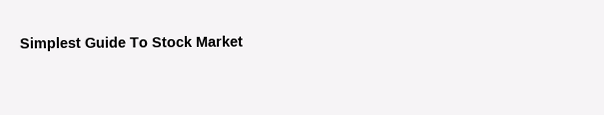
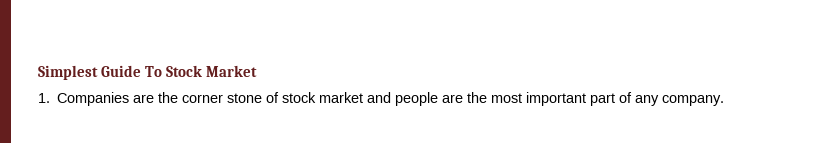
+ 1. Companies are the corner stone of stock market and people are the most important part of any company.

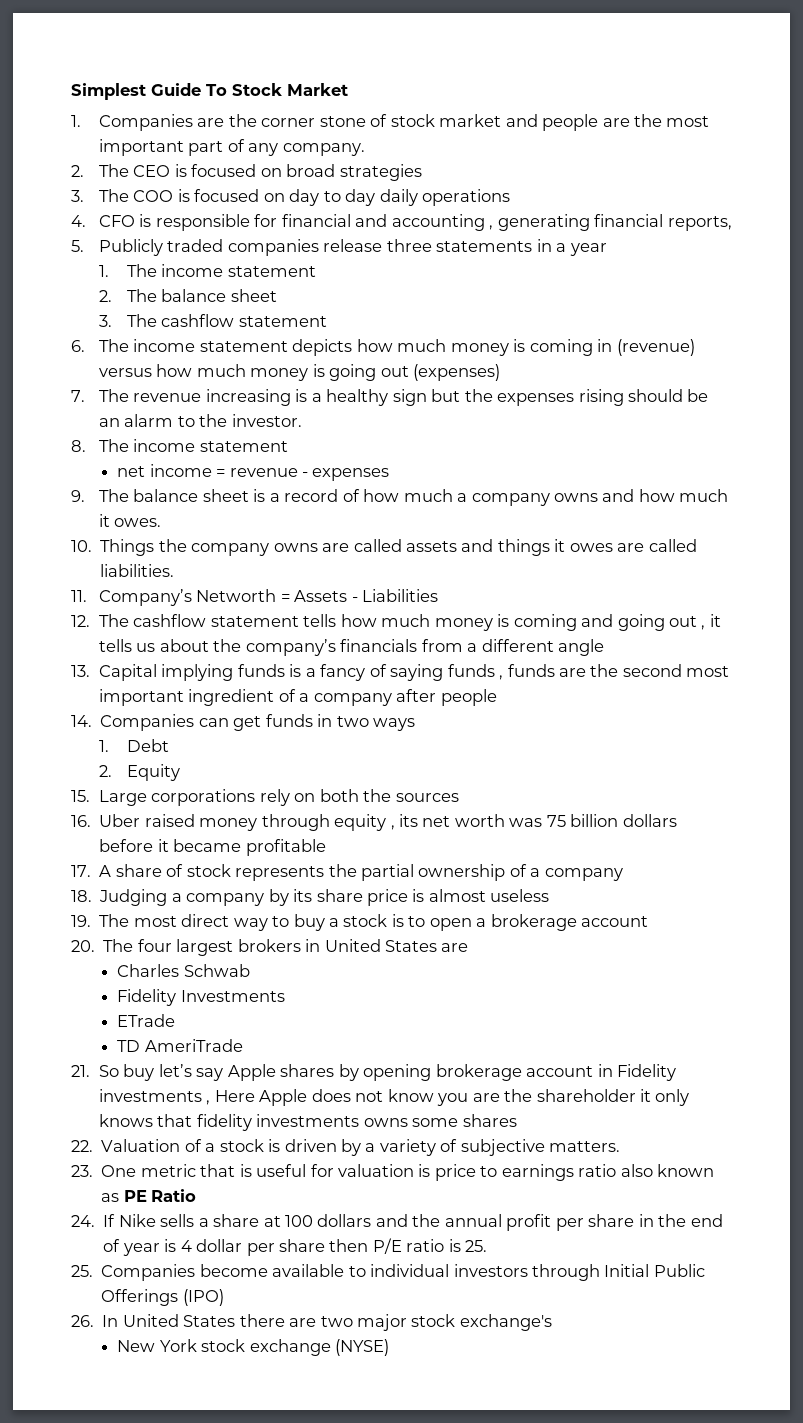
+ 2. The CEO is focused on broad strategies
+ 3. The COO is focused on day to day daily operations
+ 4. CFO is responsible for financial and accounting , generating financial reports,
+ 5. Publicly traded companies release three statements in a year
+ 1. The income statement
+ 2. The balance sheet
+ 3. The cashflow statement
+ 6. The income statement depicts how much money is coming in (revenue) versus how much money is going out (expenses)
+ 7. The revenue increasing is a healthy sign but the expenses rising should be an alarm to the investor.
+ 8. The income statement
+ net income = revenue - expenses
+ 9. The balance sheet is a record of how much a company owns and how much it owes.
+ 10. Things the company owns are called assets and things it owes are called liabilities.
+ 11. Company’s Networth = Assets - Liabilities
+ 12. The cashflow statement tells how much money is coming and going out , it tells us about the company’s financials from a different angle
+ 13. Capital implying funds is a fancy of saying funds , funds are the second most important ingredient of a company after people
+ 14. Companies can get funds in two ways
+ 1. Debt
+ 2. Equity
+ 15. Large corporations rely on both the sources
+ 16. Uber raised money through equity , its net worth was 75 billion dollars before it became profitable
+ 17. A share of stock represents the partial ownership of a company
+ 18. Judging a company by its share price is almost useless
+ 19. The most direct way to buy a stock is to open a brokerage account
+ 20. The four largest brokers in United States are
+ Charles Schwab
+ Fidelity Investments
+ ETrade
+ TD AmeriTrade
+ 21. So buy let’s say Apple shares by opening brokerage account in Fidelity investments , Here Apple does not know you are the shareholder it only knows that fidelity investments owns some shares
+ 22. Valuation of a stock is driven by a variety of subjective matters.
+ 23. One metric that is useful for valuation is price to earnings ratio also known as PE Ratio
+ 24. If Nike sells a share at 100 dollars and the annual profit per share in the end of year is 4 dollar per share then P/E ratio is 25.
+ 25. Companies become available to individual investors through Initial Public Offerings (IPO)
+ 26. In United States there are two major stock exchange's
+ New York stock exchange (NYSE)

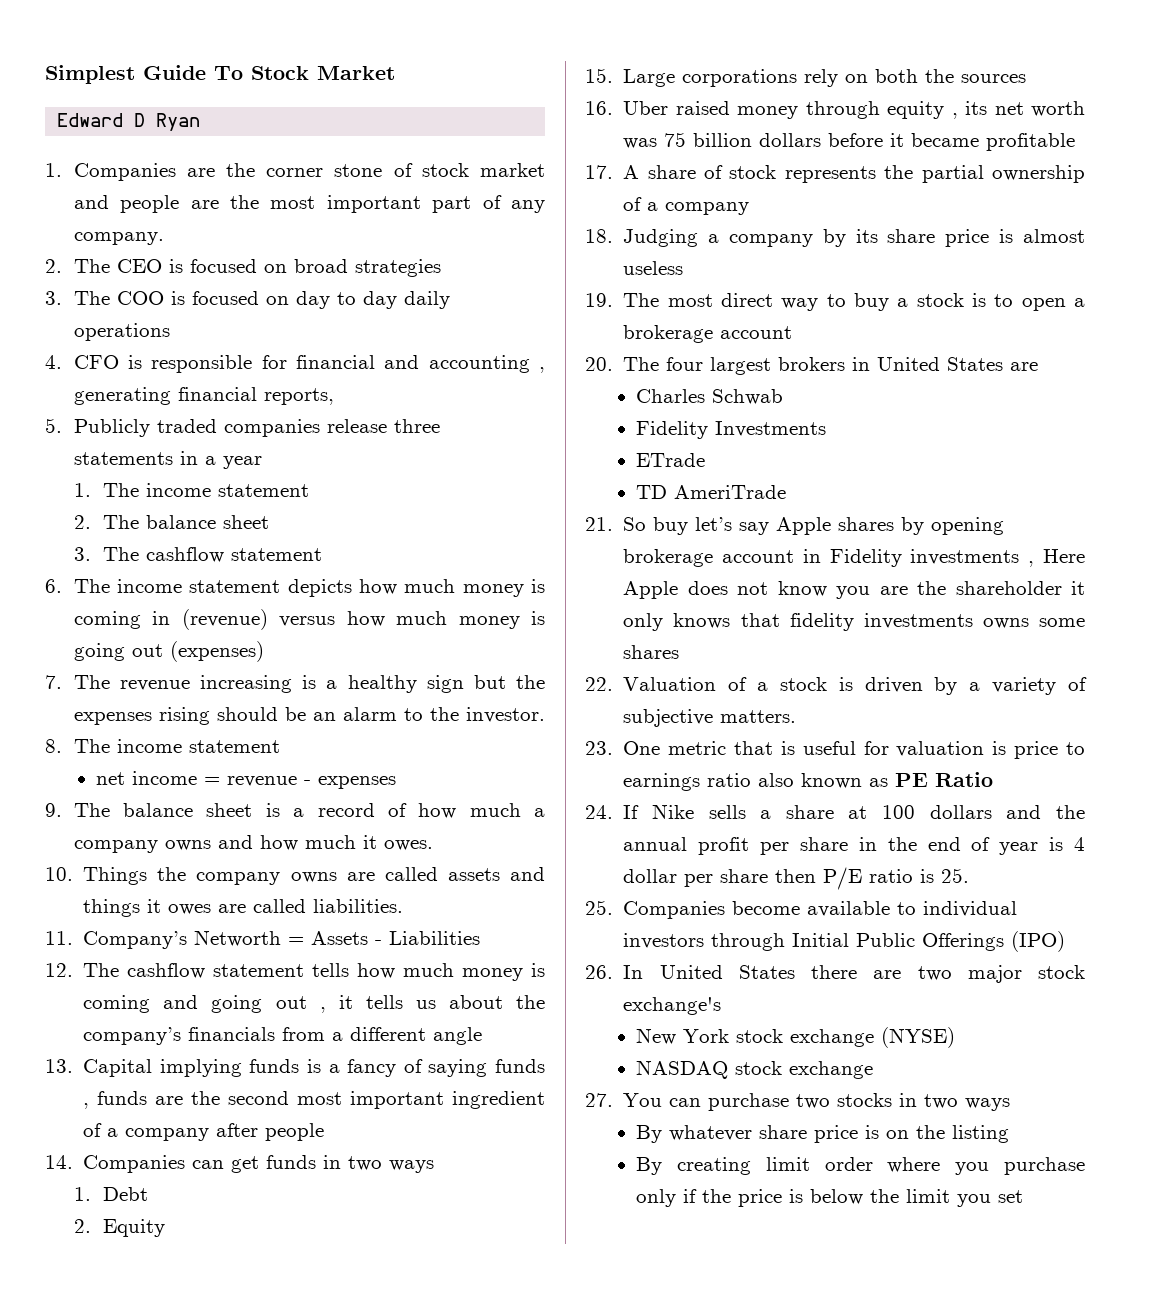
+ Edward D Ryan
+ NASDAQ stock exchange
+ 27. You can purchase two stocks in two ways
+ By whatever share price is on the listing
+ By creating limit order where you purchase only if the price is below the limit you set

